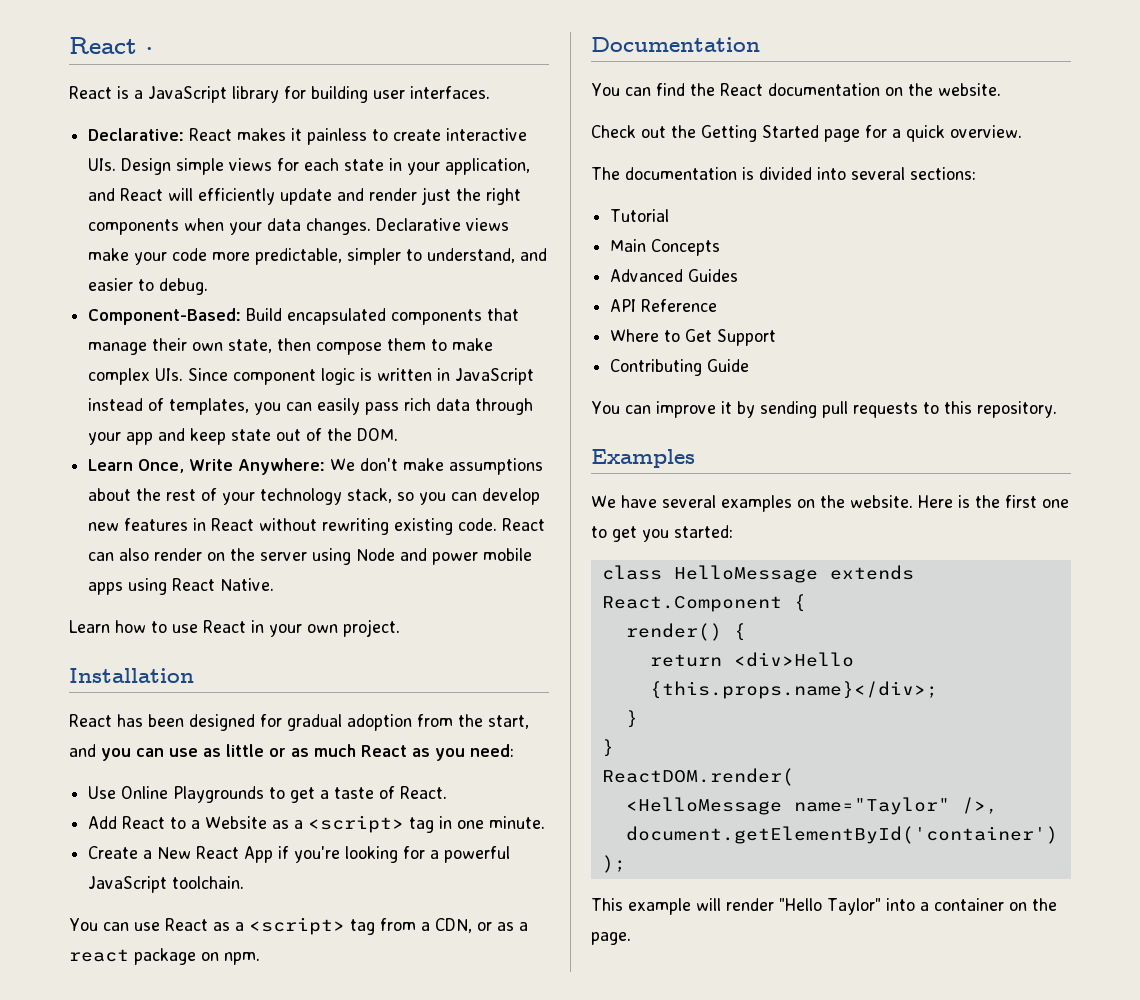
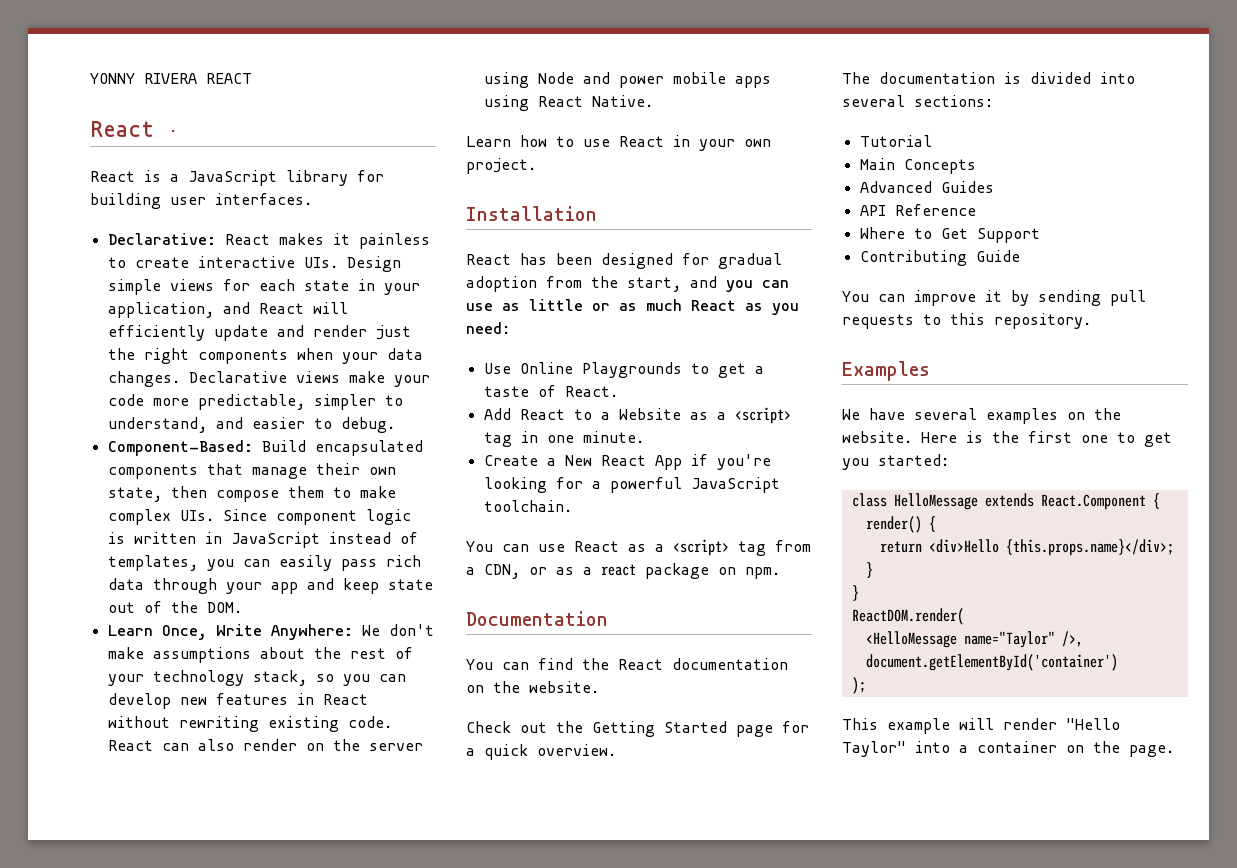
+ YONNY RIVERA REACT

